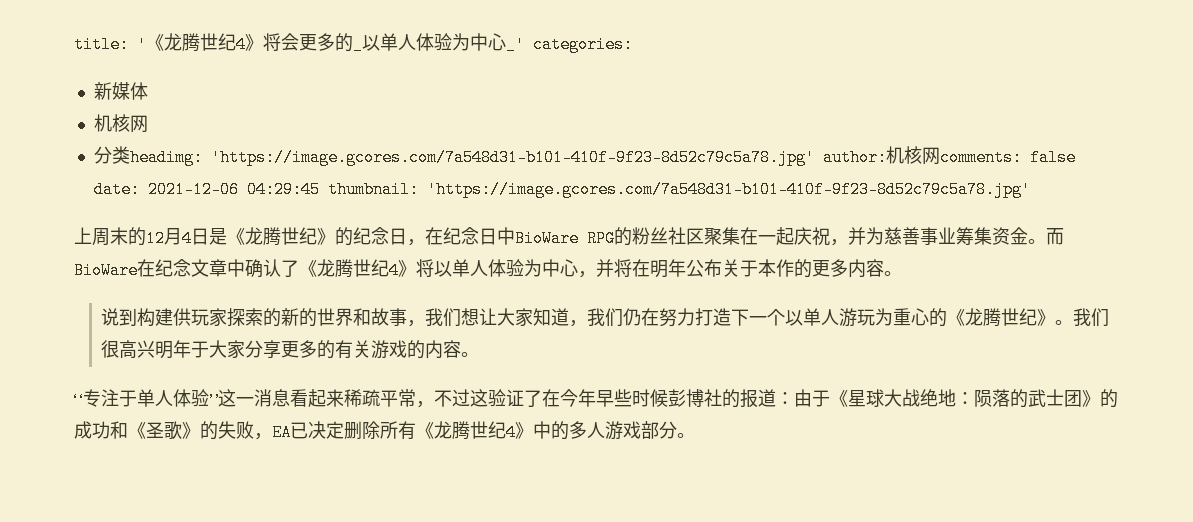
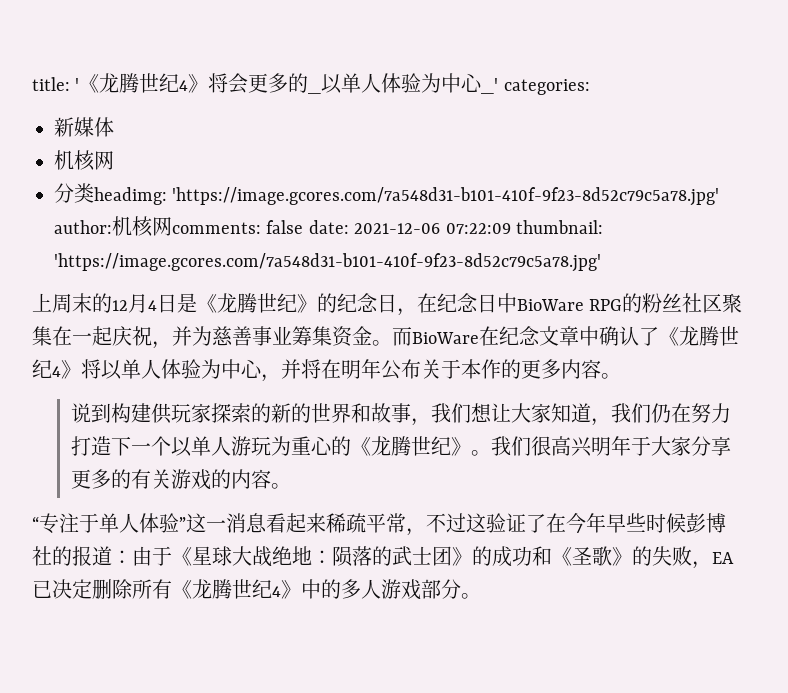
- 分类headimg: 'https://image.gcores.com/7a548d31-b101-410f-9f23-8d52c79c5a78.jpg' author:机核网comments: false date: 2021-12-06 04:29:45 thumbnail: 'https://image.gcores.com/7a548d31-b101-410f-9f23-8d52c79c5a78.jpg'
+ 分类headimg: 'https://image.gcores.com/7a548d31-b101-410f-9f23-8d52c79c5a78.jpg' author:机核网comments: false date: 2021-12-06 07:22:09 thumbnail: 'https://image.gcores.com/7a548d31-b101-410f-9f23-8d52c79c5a78.jpg'

